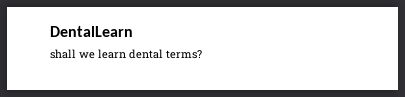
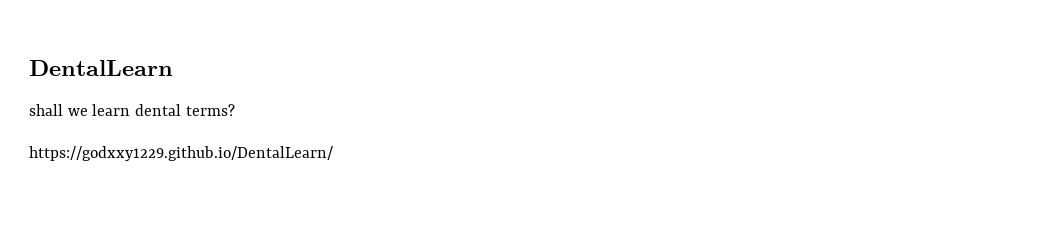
+ https://godxxy1229.github.io/DentalLearn/

